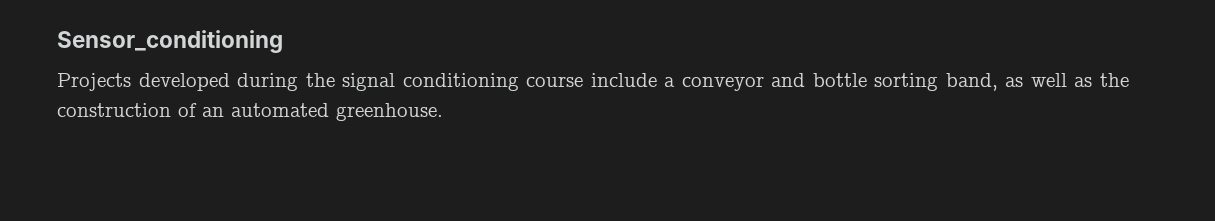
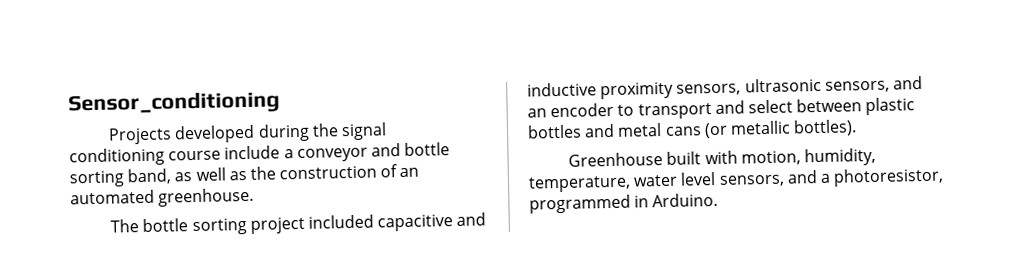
+ The bottle sorting project included capacitive and inductive proximity sensors, ultrasonic sensors, and an encoder to transport and select between plastic bottles and metal cans (or metallic bottles).
+ Greenhouse built with motion, humidity, temperature, water level sensors, and a photoresistor, programmed in Arduino.

